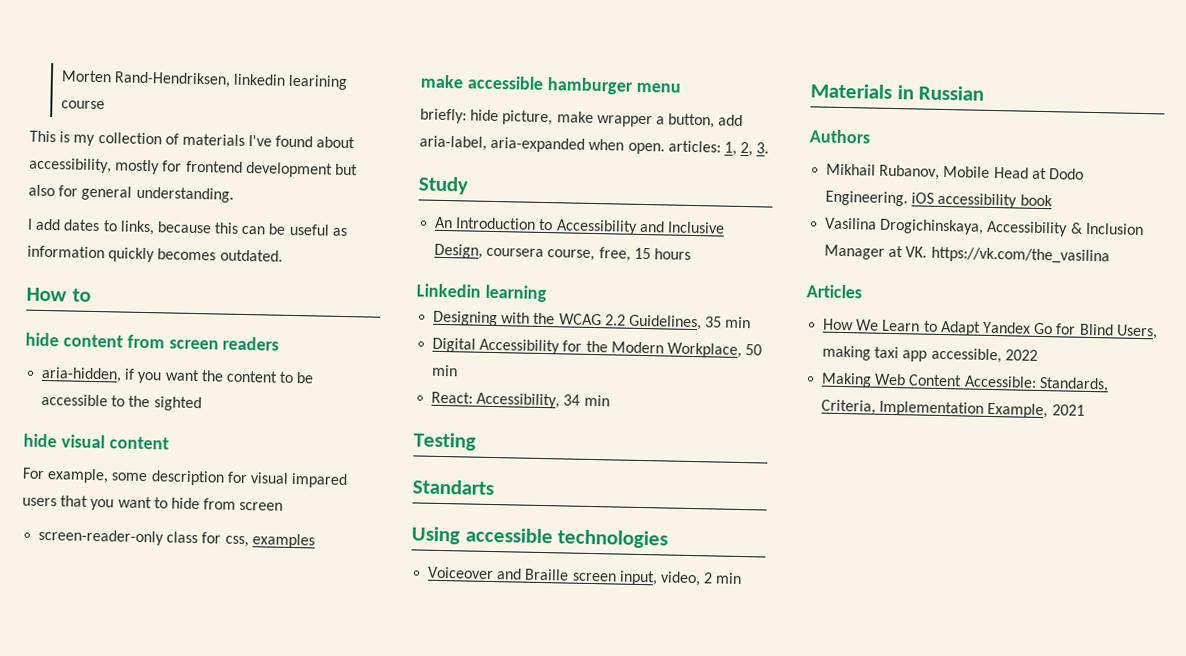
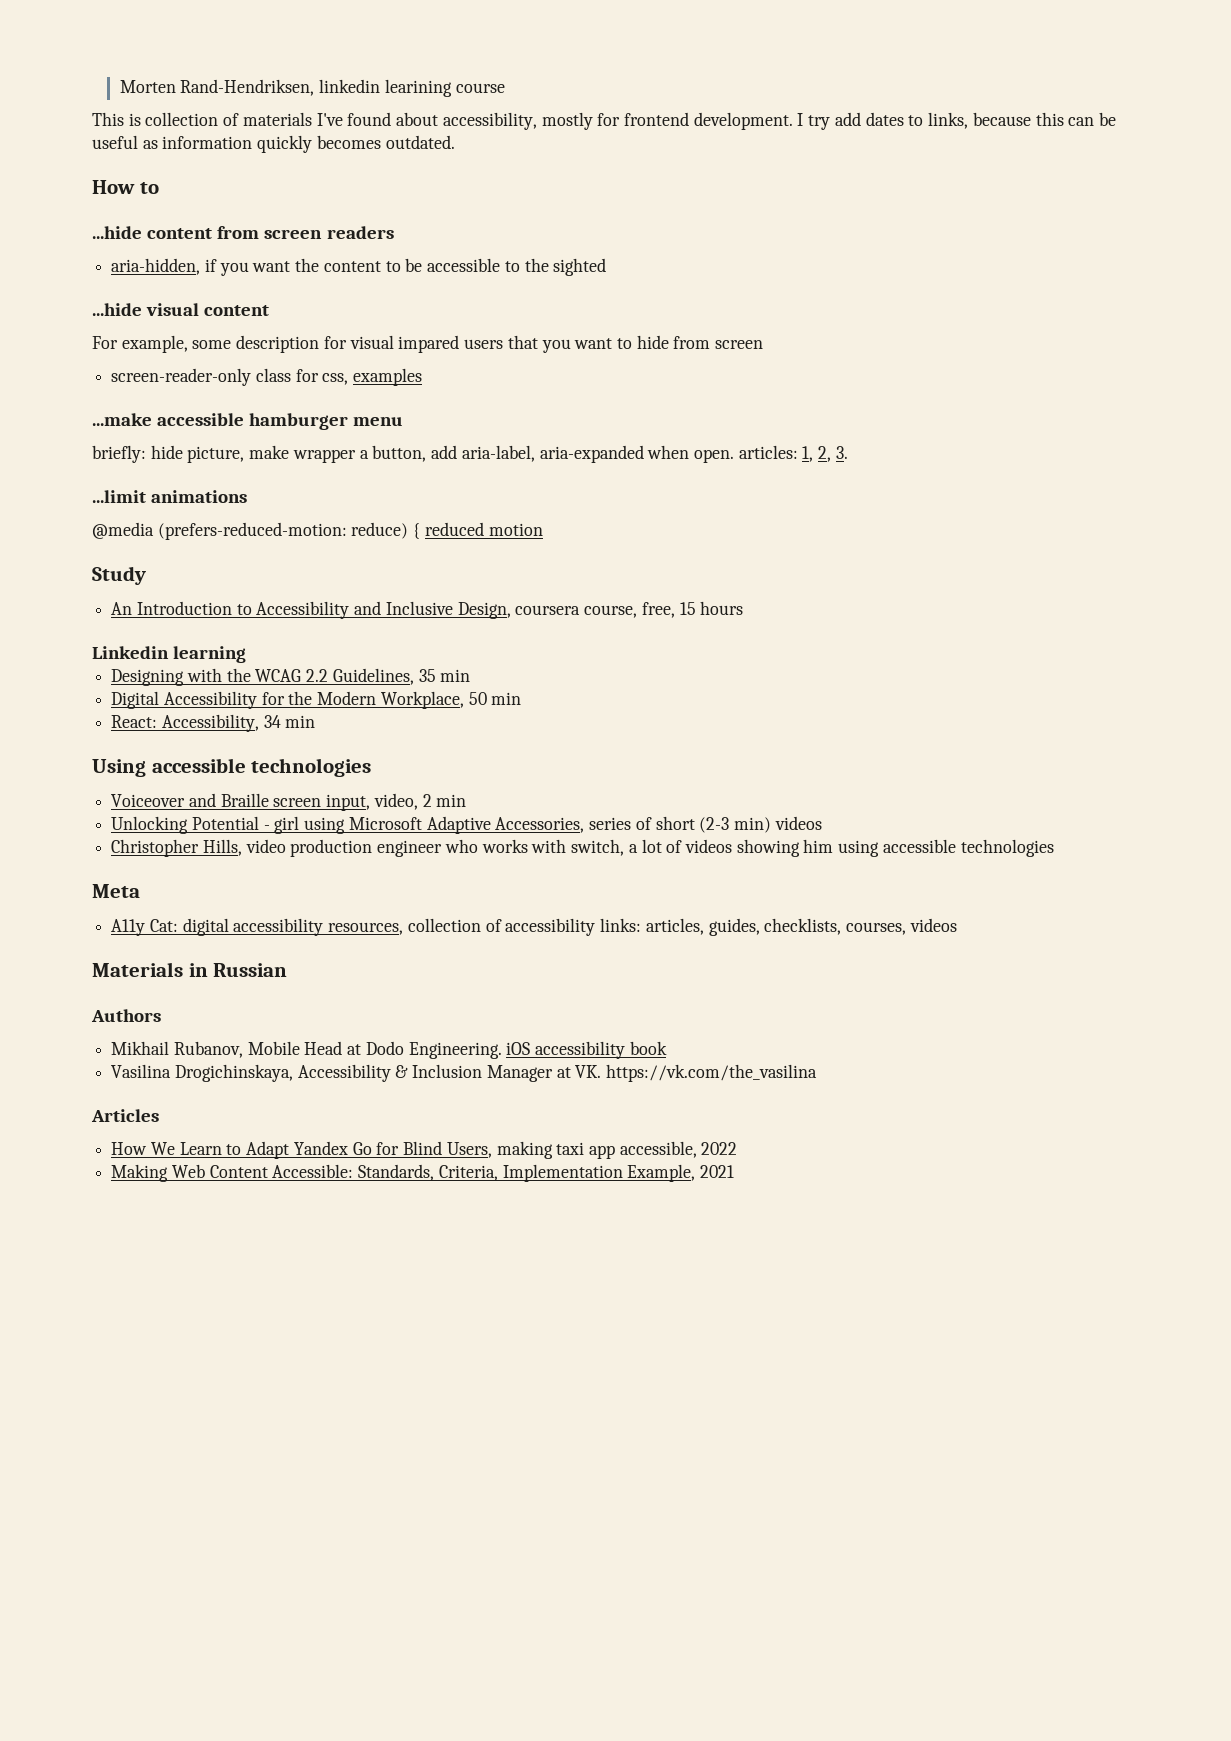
- This is my collection of materials I've found about accessibility, mostly for frontend development but also for general understanding.
- I add dates to links, because this can be useful as information quickly becomes outdated.
+ This is collection of materials I've found about accessibility, mostly for frontend development. I try add dates to links, because this can be useful as information quickly becomes outdated.
- hide content from screen readers
+ ...hide content from screen readers
- hide visual content
+ ...hide visual content
- make accessible hamburger menu
+ ...make accessible hamburger menu
+ ...limit animations
+ @media (prefers-reduced-motion: reduce) { reduced motion
- Testing
- Standarts
+ Unlocking Potential - girl using Microsoft Adaptive Accessories, series of short (2-3 min) videos
+ Christopher Hills, video production engineer who works with switch, a lot of videos showing him using accessible technologies
+ Meta
+ A11y Cat: digital accessibility resources, collection of accessibility links: articles, guides, checklists, courses, videos

